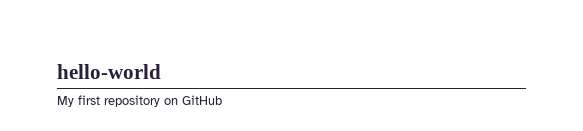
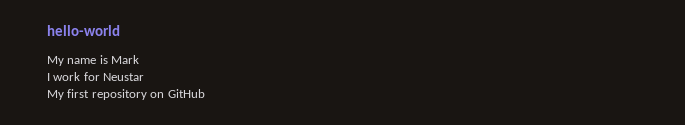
+ My name is Mark
+ I work for Neustar

